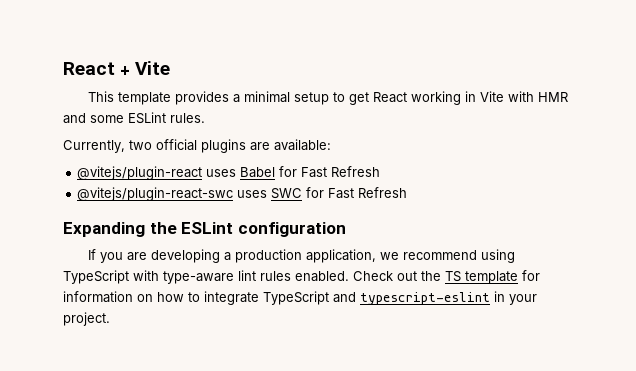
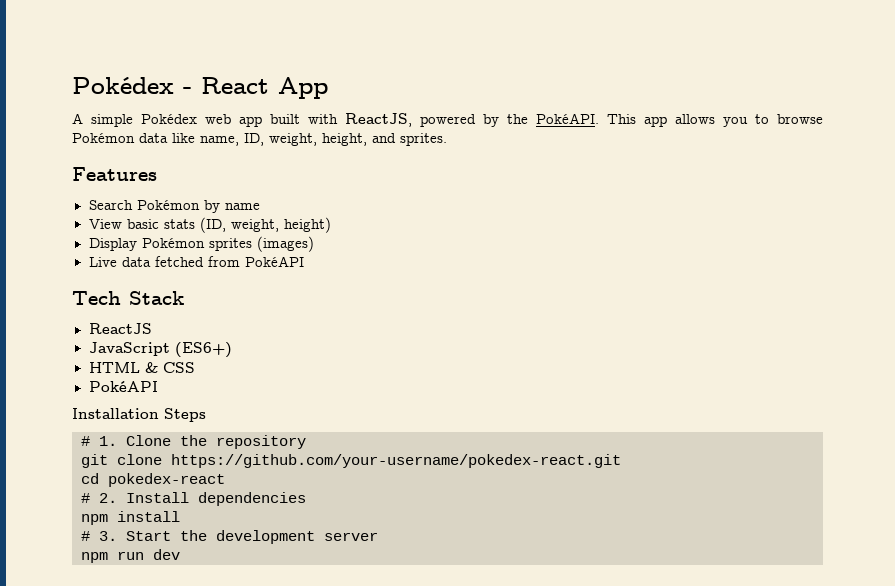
- React + Vite
- This template provides a minimal setup to get React working in Vite with HMR and some ESLint rules.
- Currently, two official plugins are available:
- @vitejs/plugin-react uses Babel for Fast Refresh
- @vitejs/plugin-react-swc uses SWC for Fast Refresh
- Expanding the ESLint configuration
- If you are developing a production application, we recommend using TypeScript with type-aware lint rules enabled. Check out the TS template for information on how to integrate TypeScript and typescript-eslint in your project.
+ Pokédex - React App
+ A simple Pokédex web app built with ReactJS, powered by the PokéAPI. This app allows you to browse Pokémon data like name, ID, weight, height, and sprites.
+ Features
+ Search Pokémon by name
+ View basic stats (ID, weight, height)
+ Display Pokémon sprites (images)
+ Live data fetched from PokéAPI
+ Tech Stack
+ ReactJS
+ JavaScript (ES6+)
+ HTML & CSS
+ PokéAPI
+ Installation Steps
+ # 1. Clone the repository
+ git clone https://github.com/your-username/pokedex-react.git
+ cd pokedex-react
+ # 2. Install dependencies
+ npm install
+ # 3. Start the development server
+ npm run dev

